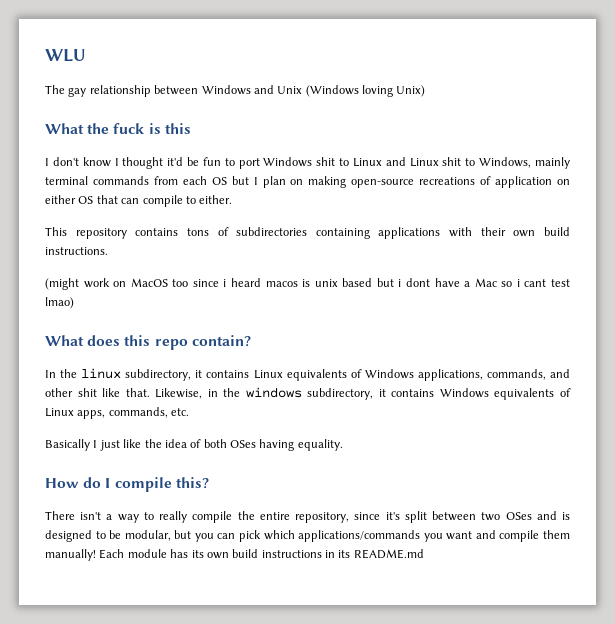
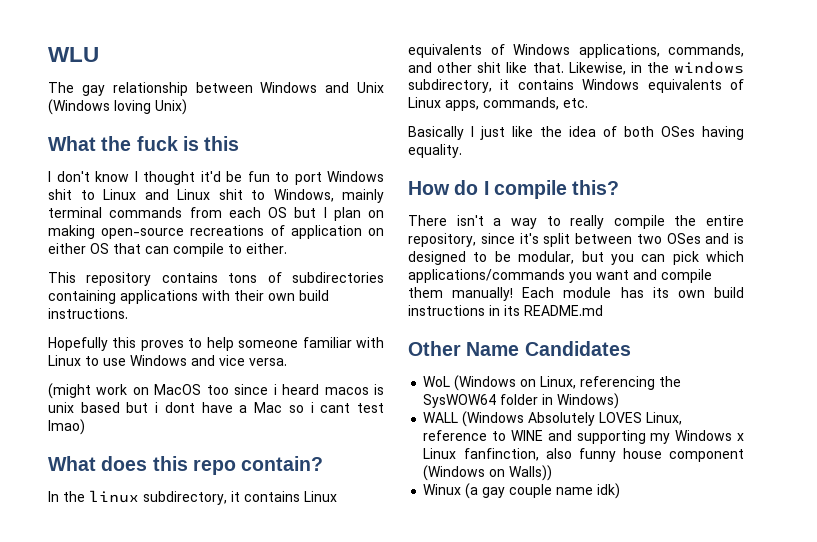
+ Hopefully this proves to help someone familiar with Linux to use Windows and vice versa.
+ Other Name Candidates
+ WoL (Windows on Linux, referencing the SysWOW64 folder in Windows)
+ WALL (Windows Absolutely LOVES Linux, reference to WINE and supporting my Windows x Linux fanfinction, also funny house component (Windows on Walls))
+ Winux (a gay couple name idk)

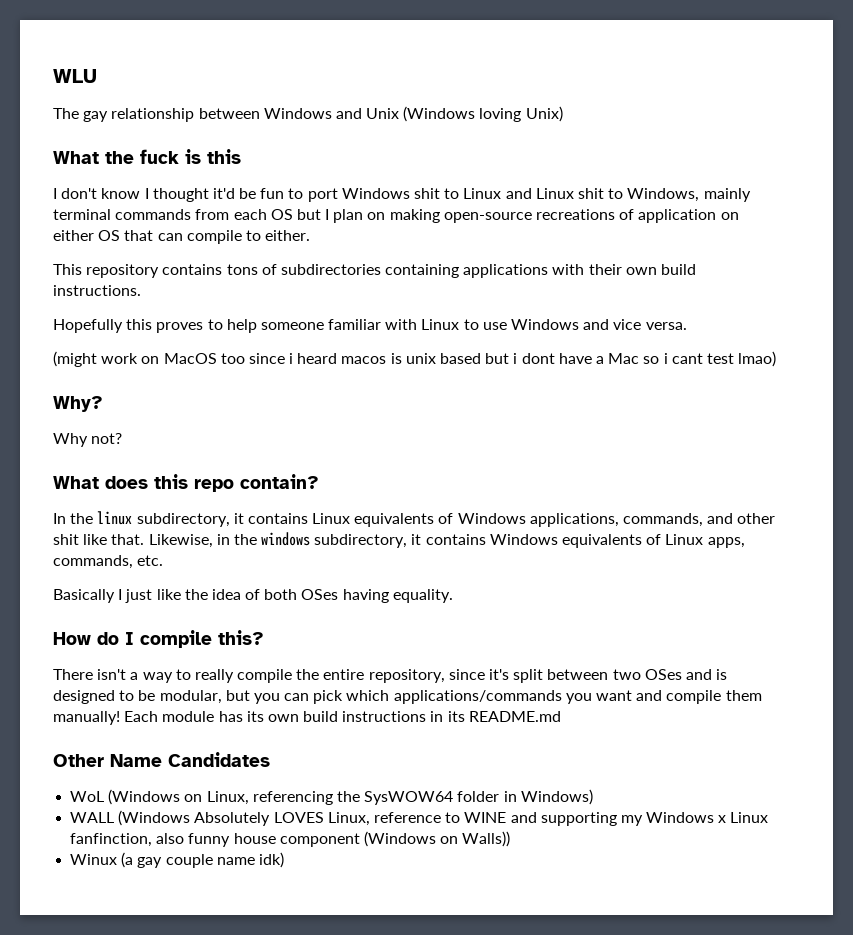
+ Why?
+ Why not?

